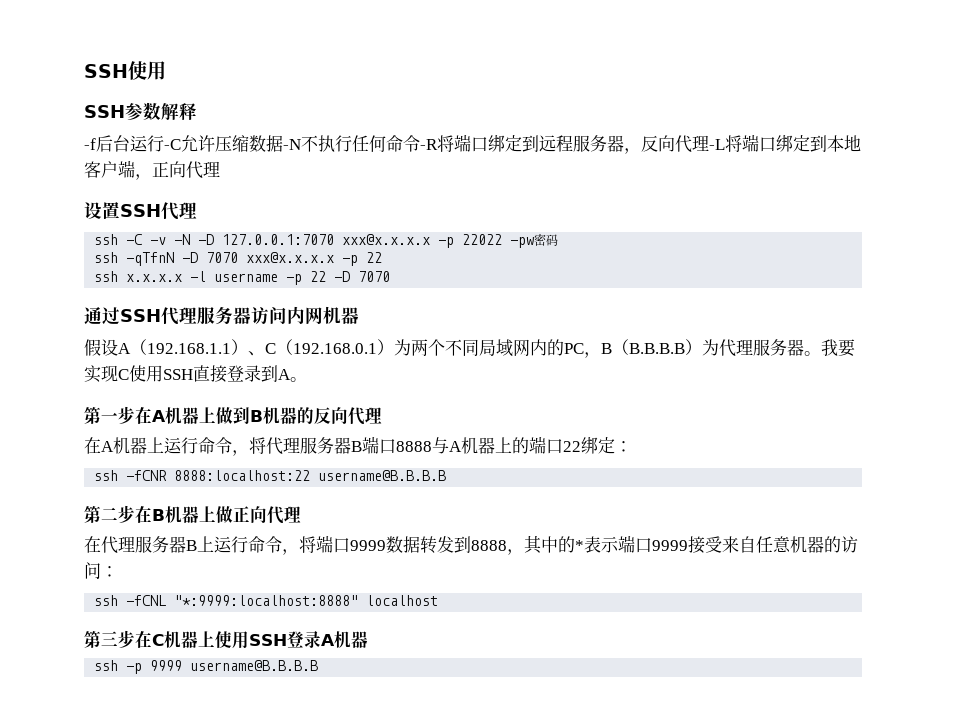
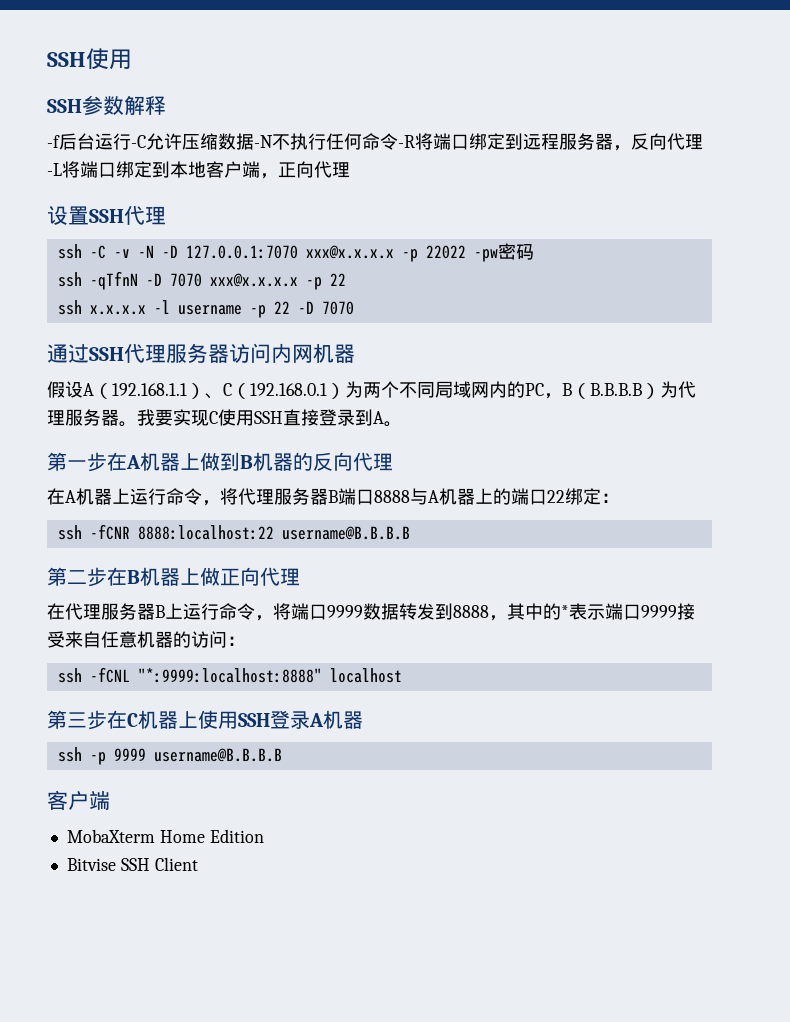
  ssh -p 9999 username@B.B.B.B
+ 客户端
+ MobaXterm Home Edition
+ Bitvise SSH Client

